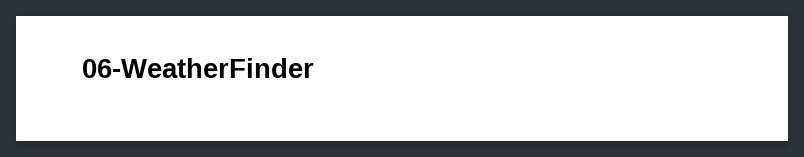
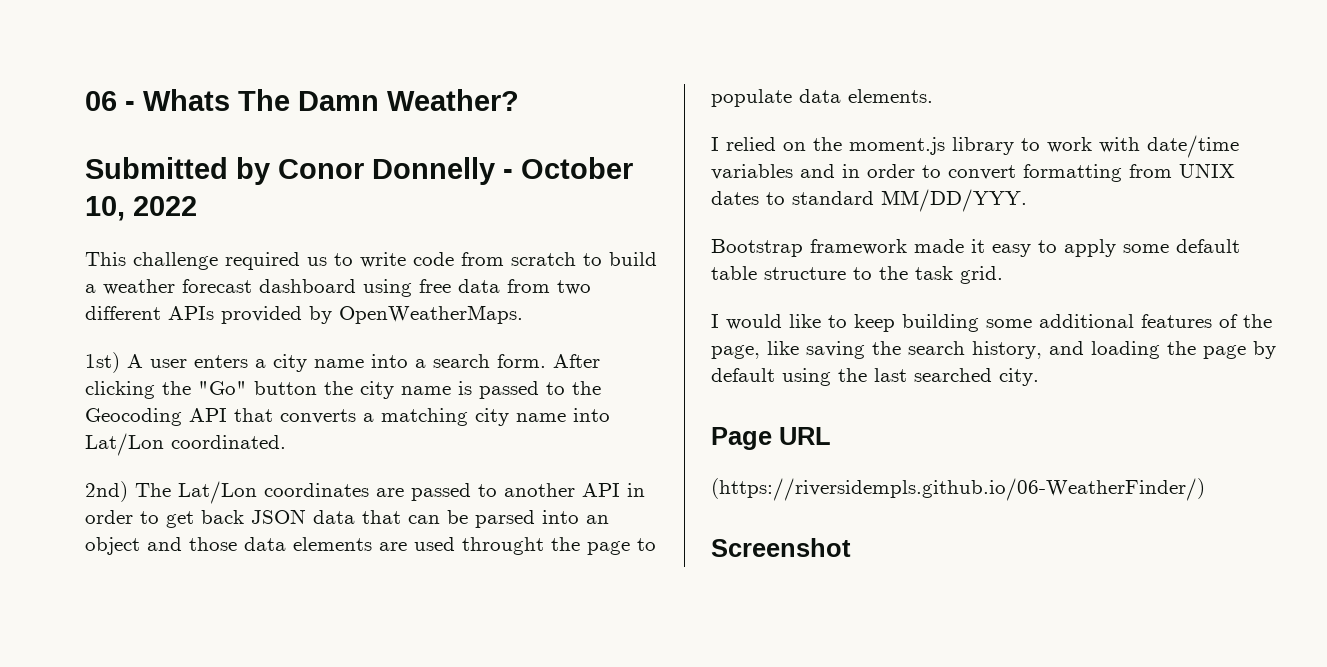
- 06-WeatherFinder
+ 06 - Whats The Damn Weather?
+ Submitted by Conor Donnelly - October 10, 2022
+ This challenge required us to write code from scratch to build a weather forecast dashboard using free data from two different APIs provided by OpenWeatherMaps.
+ 1st) A user enters a city name into a search form. After clicking the "Go" button the city name is passed to the Geocoding API that converts a matching city name into Lat/Lon coordinated.
+ 2nd) The Lat/Lon coordinates are passed to another API in order to get back JSON data that can be parsed into an object and those data elements are used throught the page to populate data elements.
+ I relied on the moment.js library to work with date/time variables and in order to convert formatting from UNIX dates to standard MM/DD/YYY.
+ Bootstrap framework made it easy to apply some default table structure to the task grid.
+ I would like to keep building some additional features of the page, like saving the search history, and loading the page by default using the last searched city.
+ Page URL
+ (https://riversidempls.github.io/06-WeatherFinder/)
+ Screenshot

